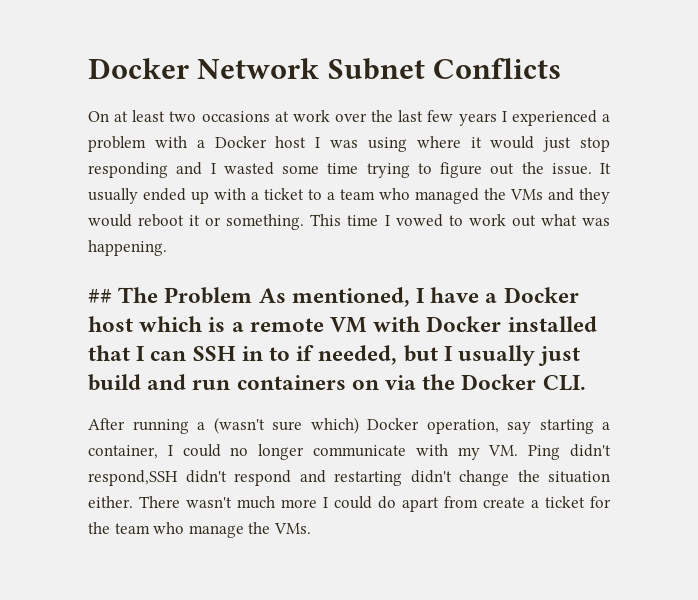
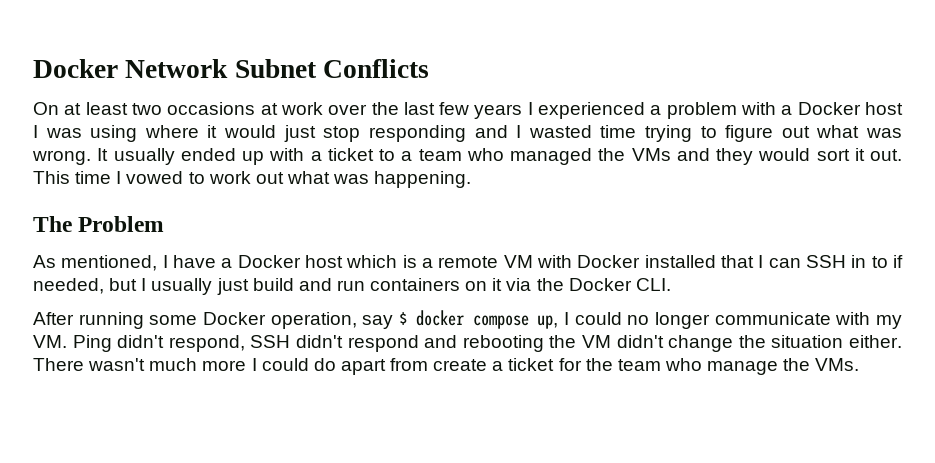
- On at least two occasions at work over the last few years I experienced a problem with a Docker host I was using where it would just stop responding and I wasted some time trying to figure out the issue.
+ On at least two occasions at work over the last few years I experienced a problem with a Docker host I was using where it would just stop responding and I wasted time trying to figure out what was wrong.
- It usually ended up with a ticket to a team who managed the VMs and they would reboot it or something.
+ It usually ended up with a ticket to a team who managed the VMs and they would sort it out.
- ## The Problem As mentioned, I have a Docker host which is a remote VM with Docker installed that I can SSH in to if needed, but I usually just build and run containers on via the Docker CLI.
+ The Problem
+ As mentioned, I have a Docker host which is a remote VM with Docker installed that I can SSH in to if needed, but I usually just build and run containers on it via the Docker CLI.
- After running a (wasn't sure which) Docker operation, say starting a container, I could no longer communicate with my VM. Ping didn't respond,SSH didn't respond and restarting didn't change the situation either.
+ After running some Docker operation, say $ docker compose up, I could no longer communicate with my VM. Ping didn't respond, SSH didn't respond and rebooting the VM didn't change the situation either.

